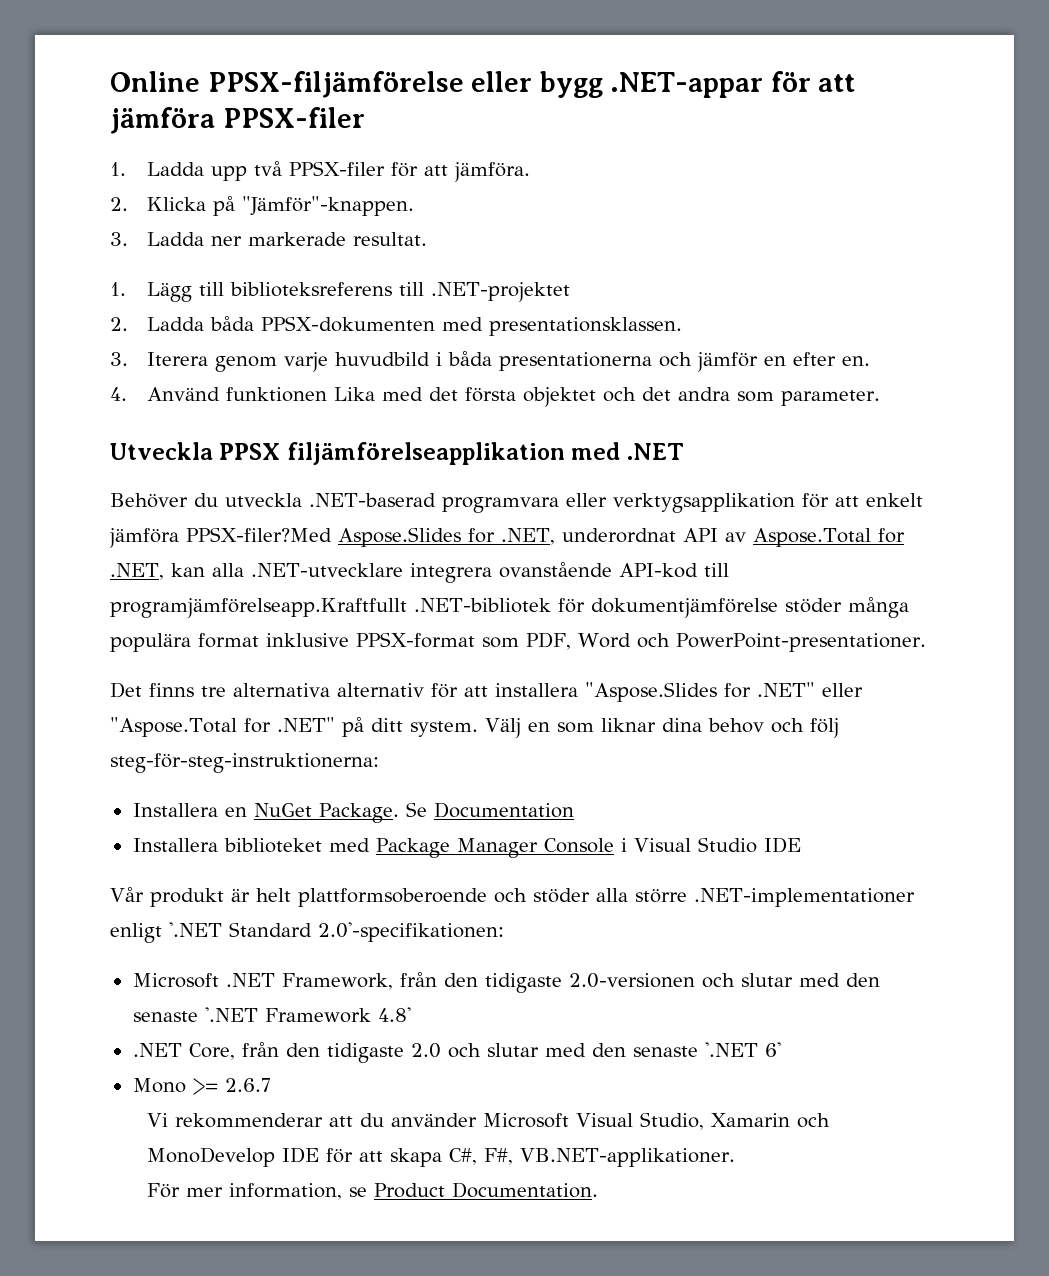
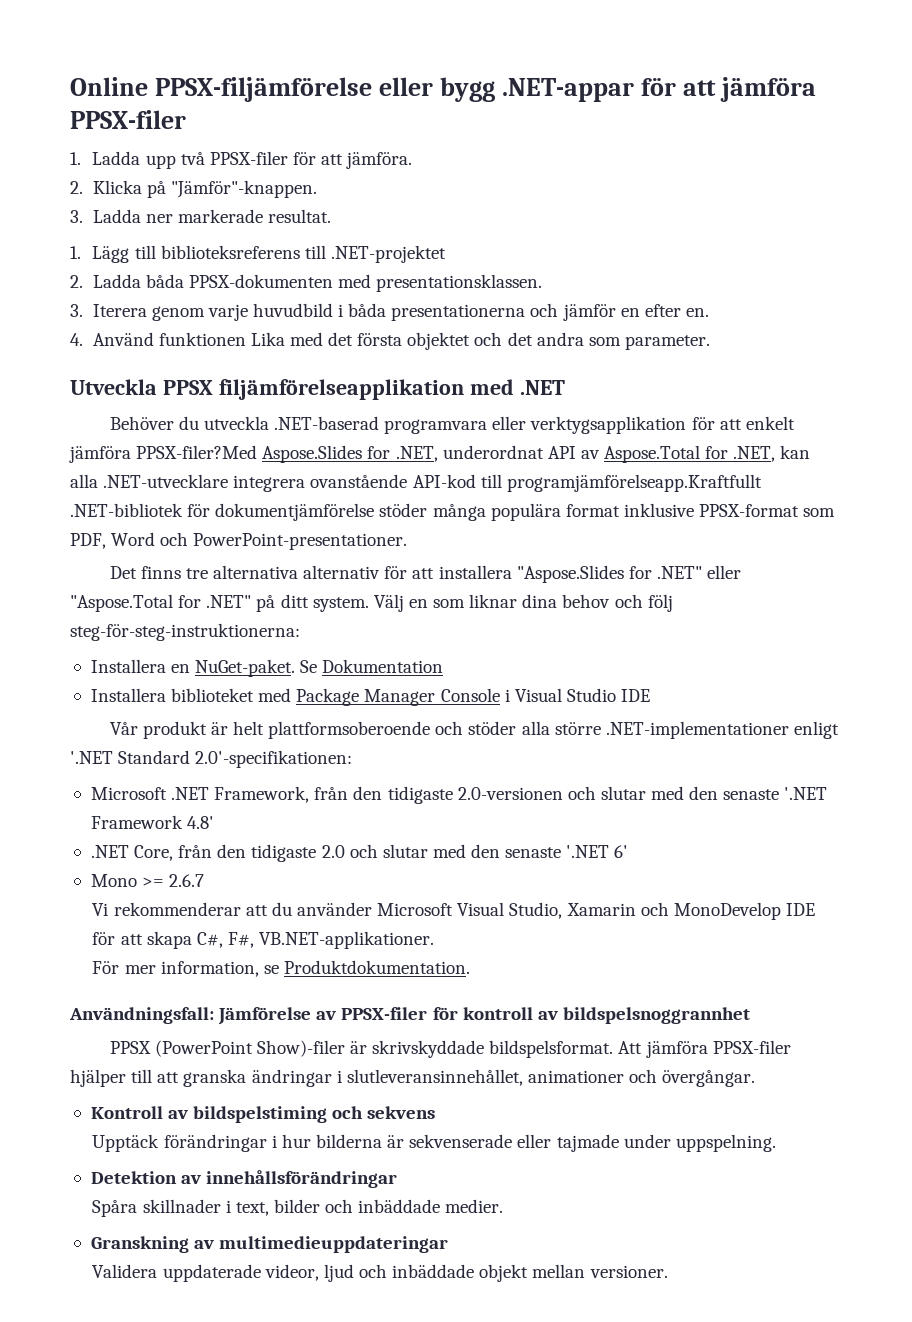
- Installera en NuGet Package. Se Documentation
+ Installera en NuGet-paket. Se Dokumentation
- För mer information, se Product Documentation.
+ För mer information, se Produktdokumentation.
+ Användningsfall: Jämförelse av PPSX-filer för kontroll av bildspelsnoggrannhet
+ PPSX (PowerPoint Show)-filer är skrivskyddade bildspelsformat. Att jämföra PPSX-filer hjälper till att granska ändringar i slutleveransinnehållet, animationer och övergångar.
+ Kontroll av bildspelstiming och sekvens
+ Upptäck förändringar i hur bilderna är sekvenserade eller tajmade under uppspelning.
+ Detektion av innehållsförändringar
+ Spåra skillnader i text, bilder och inbäddade medier.
+ Granskning av multimedieuppdateringar
+ Validera uppdaterade videor, ljud och inbäddade objekt mellan versioner.

